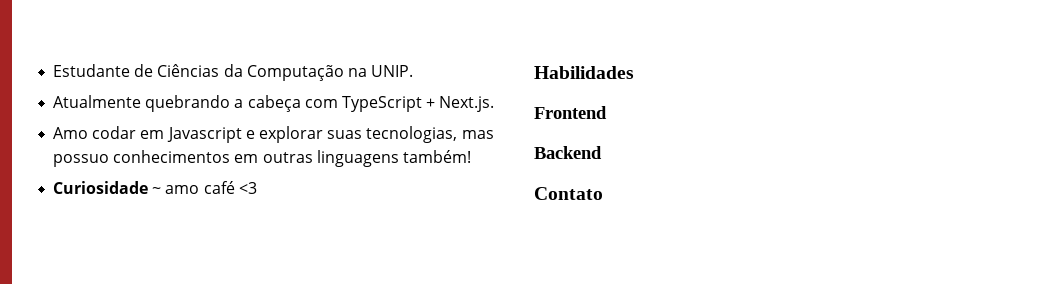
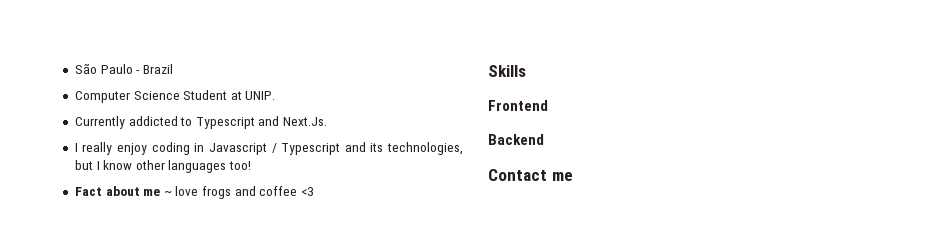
- Estudante de Ciências da Computação na UNIP.
- Atualmente quebrando a cabeça com TypeScript + Next.js.
- Amo codar em Javascript e explorar suas tecnologias, mas possuo conhecimentos em outras linguagens também!
- Curiosidade ~ amo café <3
+ São Paulo - Brazil
+ Computer Science Student at UNIP.
+ Currently addicted to Typescript and Next.Js.
+ I really enjoy coding in Javascript / Typescript and its technologies, but I know other languages too!
+ Fact about me ~ love frogs and coffee <3
- Habilidades
+ Skills
- Contato
+ Contact me

